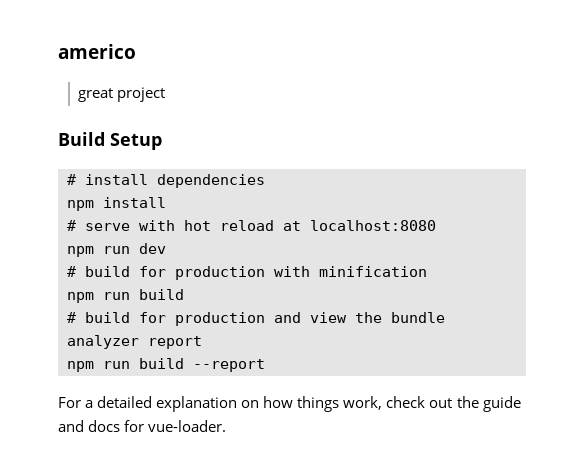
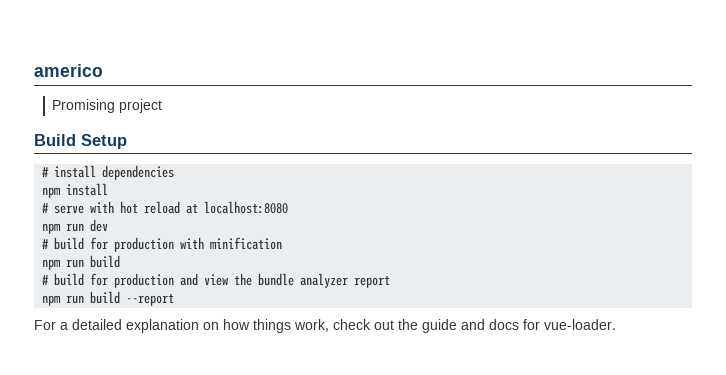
- great project
+ Promising project

